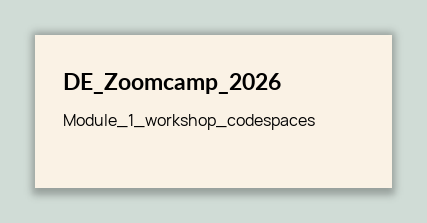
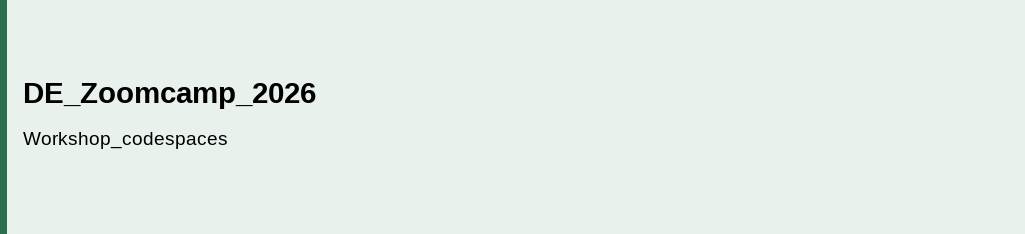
- Module_1_workshop_codespaces
+ Workshop_codespaces

